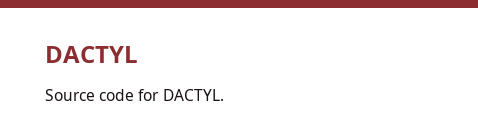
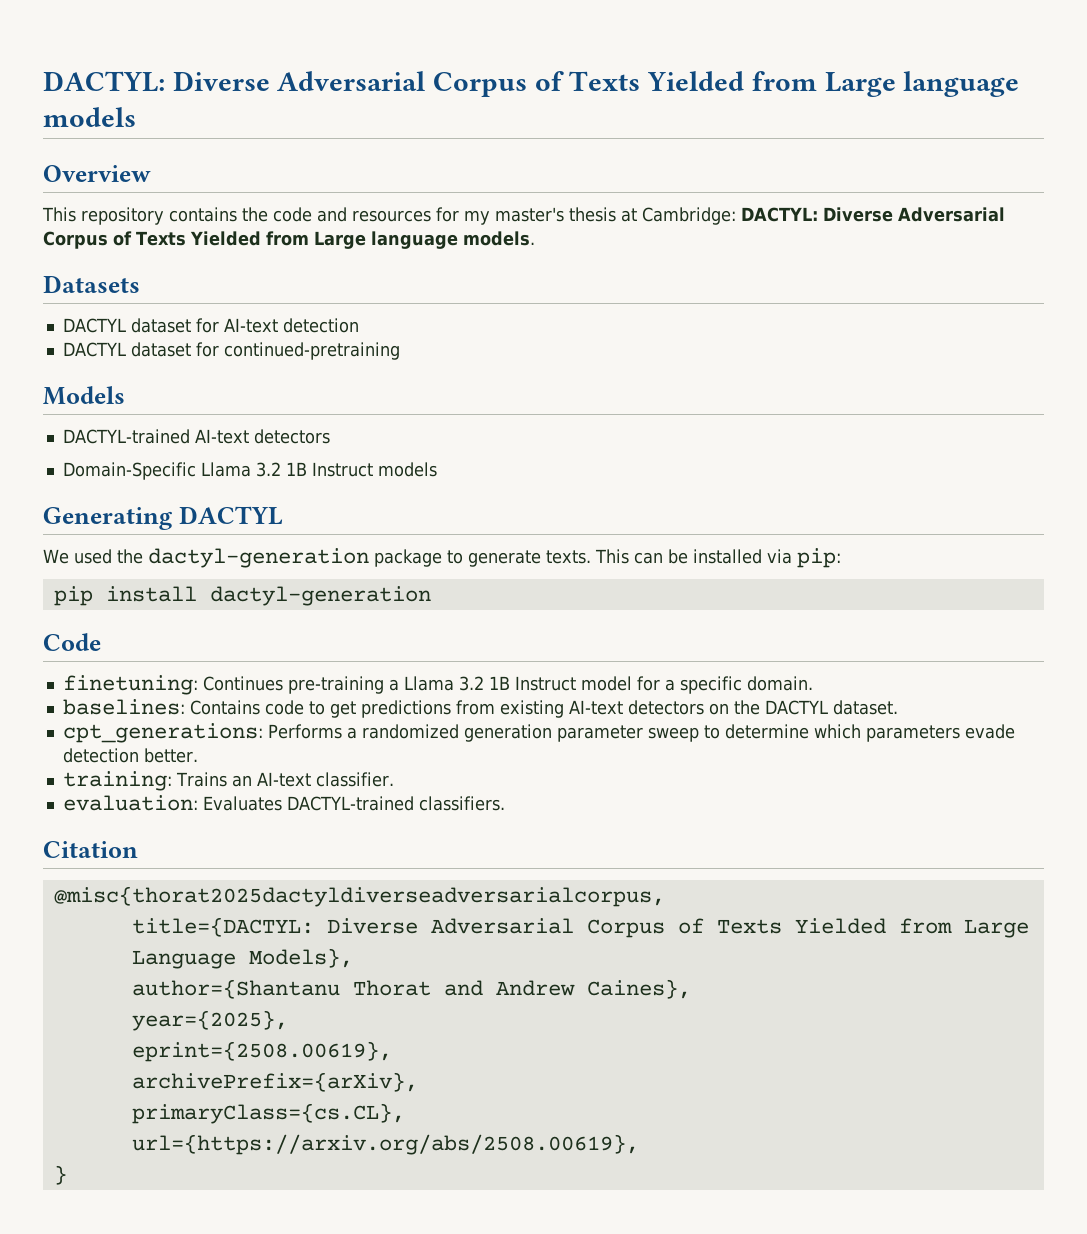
- DACTYL
- Source code for DACTYL.
+ DACTYL: Diverse Adversarial Corpus of Texts Yielded from Large language models
+ Overview
+ This repository contains the code and resources for my master's thesis at Cambridge: DACTYL: Diverse Adversarial Corpus of Texts Yielded from Large language models.
+ Datasets
+ DACTYL dataset for AI-text detection
+ DACTYL dataset for continued-pretraining
+ Models
+ DACTYL-trained AI-text detectors
+ Domain-Specific Llama 3.2 1B Instruct models
+ Generating DACTYL
+ We used the dactyl-generation package to generate texts. This can be installed via pip:
+ pip install dactyl-generation
+ Code
+ finetuning: Continues pre-training a Llama 3.2 1B Instruct model for a specific domain.
+ baselines: Contains code to get predictions from existing AI-text detectors on the DACTYL dataset.
+ cpt_generations: Performs a randomized generation parameter sweep to determine which parameters evade detection better.
+ training: Trains an AI-text classifier.
+ evaluation: Evaluates DACTYL-trained classifiers.
+ Citation
+ @misc{thorat2025dactyldiverseadversarialcorpus,
+ title={DACTYL: Diverse Adversarial Corpus of Texts Yielded from Large Language Models},
+ author={Shantanu Thorat and Andrew Caines},
+ year={2025},
+ eprint={2508.00619},
+ archivePrefix={arXiv},
+ primaryClass={cs.CL},
+ url={https://arxiv.org/abs/2508.00619},
+ }

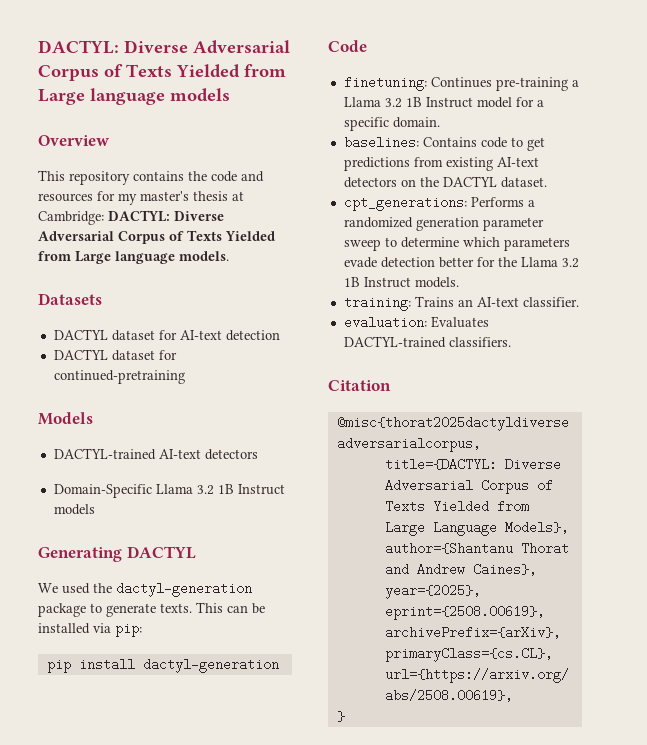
- cpt_generations: Performs a randomized generation parameter sweep to determine which parameters evade detection better.
+ cpt_generations: Performs a randomized generation parameter sweep to determine which parameters evade detection better for the Llama 3.2 1B Instruct models.

